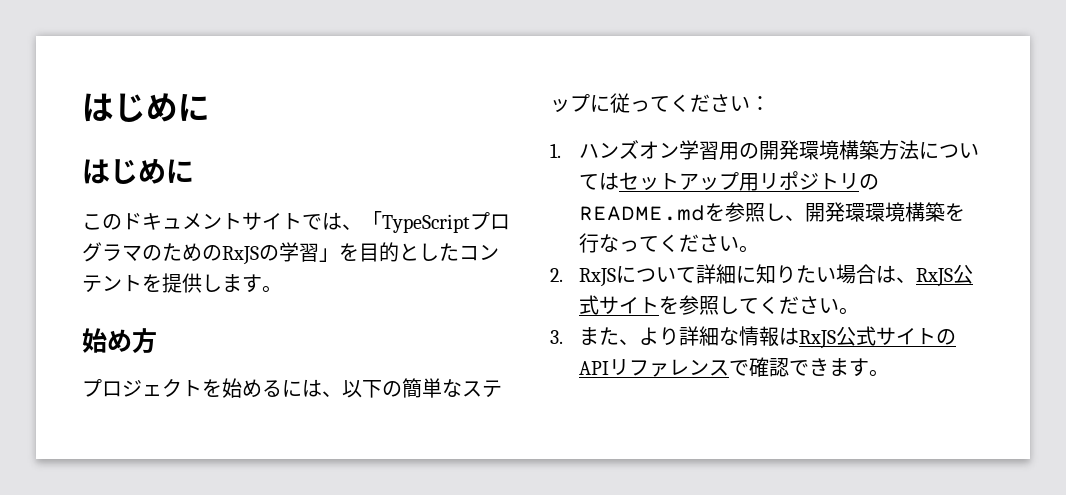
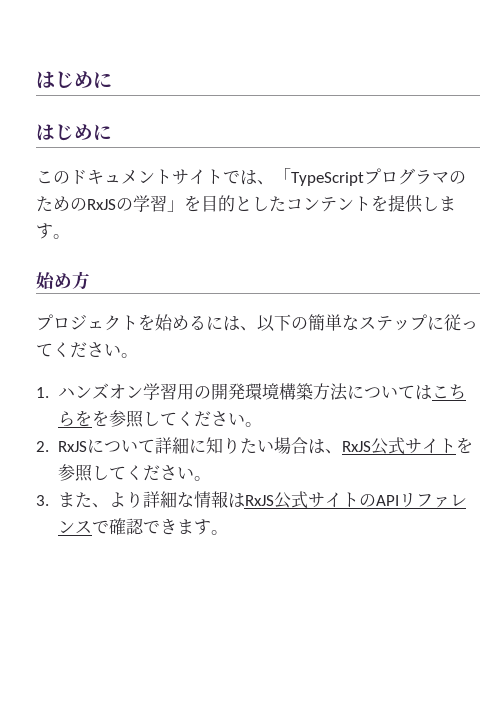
- プロジェクトを始めるには、以下の簡単なステップに従ってください：
+ プロジェクトを始めるには、以下の簡単なステップに従ってください。
- 1.ハンズオン学習用の開発環境構築方法についてはセットアップ用リポジトリのREADME.mdを参照し、開発環環境構築を行なってください。
+ 1.ハンズオン学習用の開発環境構築方法についてはこちらをを参照してください。

